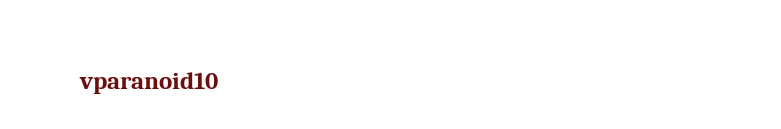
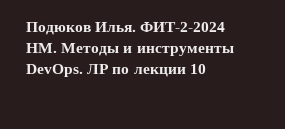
- vparanoid10
+ Подюков Илья. ФИТ-2-2024 НМ. Методы и инструменты DevOps. ЛР по лекции 10

